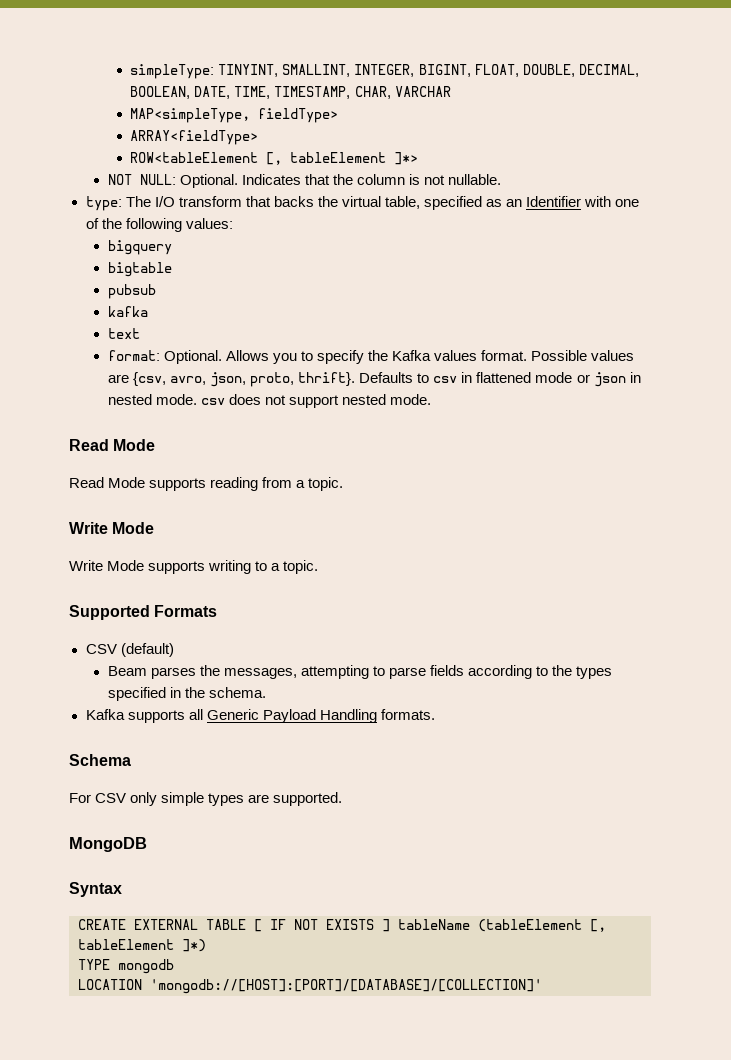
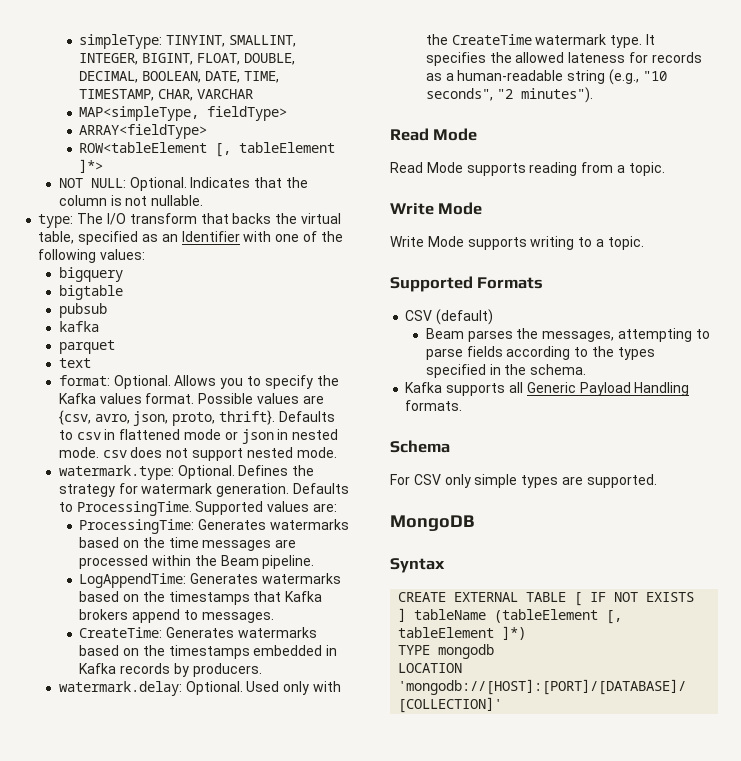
+ parquet
+ watermark.type: Optional. Defines the strategy for watermark generation. Defaults to ProcessingTime. Supported values are:
+ ProcessingTime: Generates watermarks based on the time messages are processed within the Beam pipeline.
+ LogAppendTime: Generates watermarks based on the timestamps that Kafka brokers append to messages.
+ CreateTime: Generates watermarks based on the timestamps embedded in Kafka records by producers.
+ watermark.delay: Optional. Used only with the CreateTime watermark type. It specifies the allowed lateness for records as a human-readable string (e.g., "10 seconds", "2 minutes").

